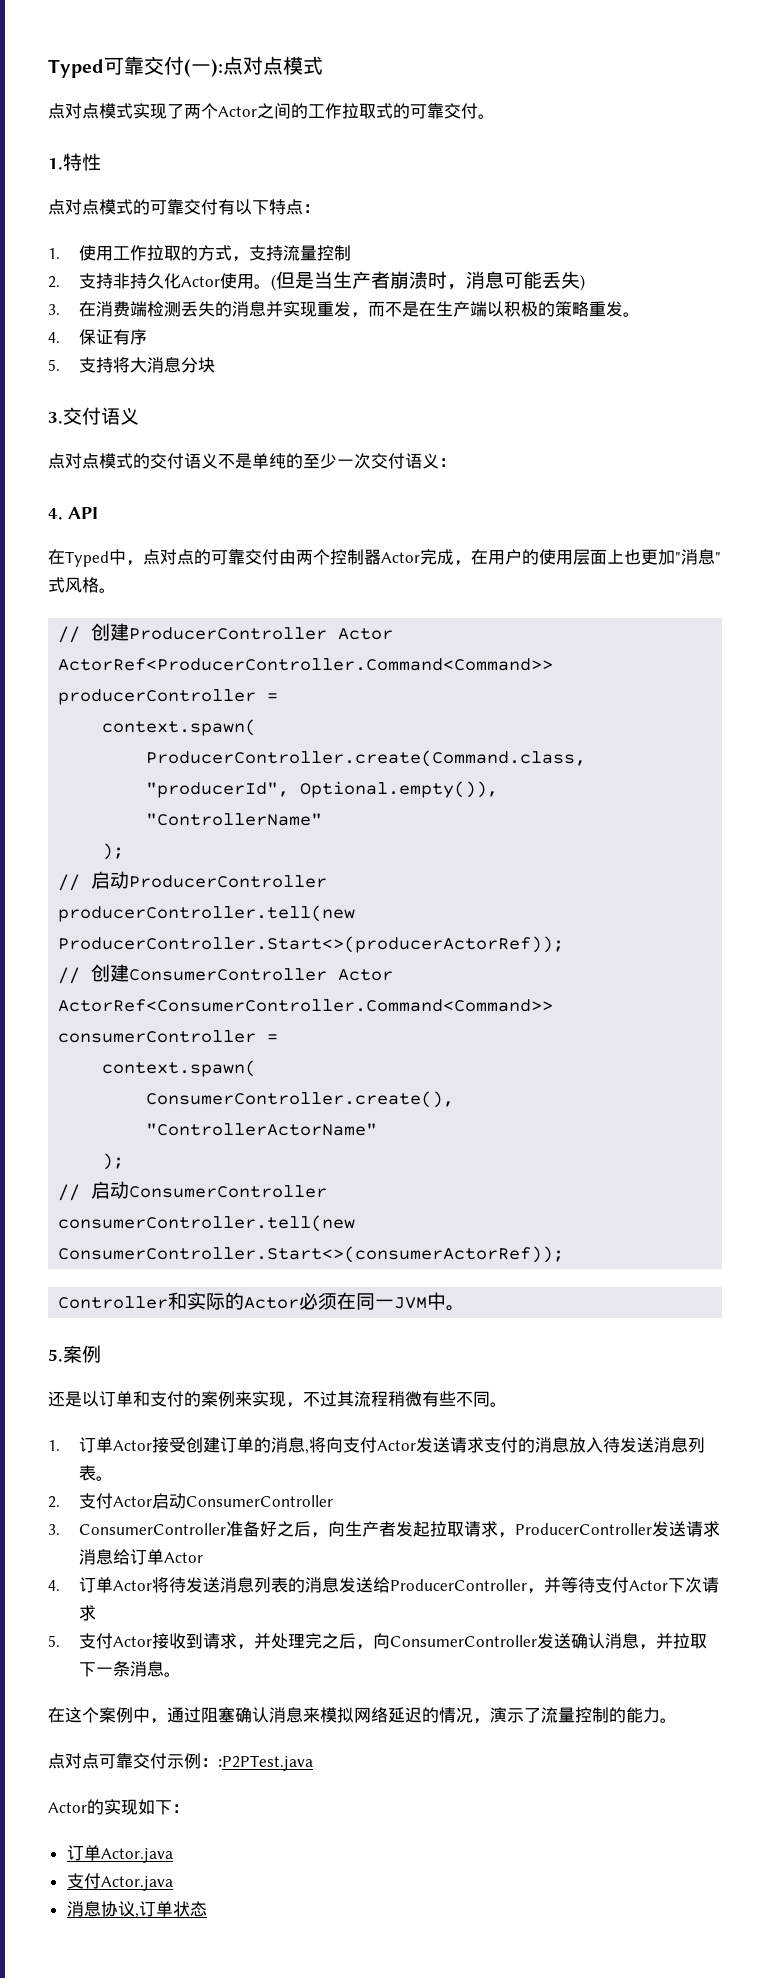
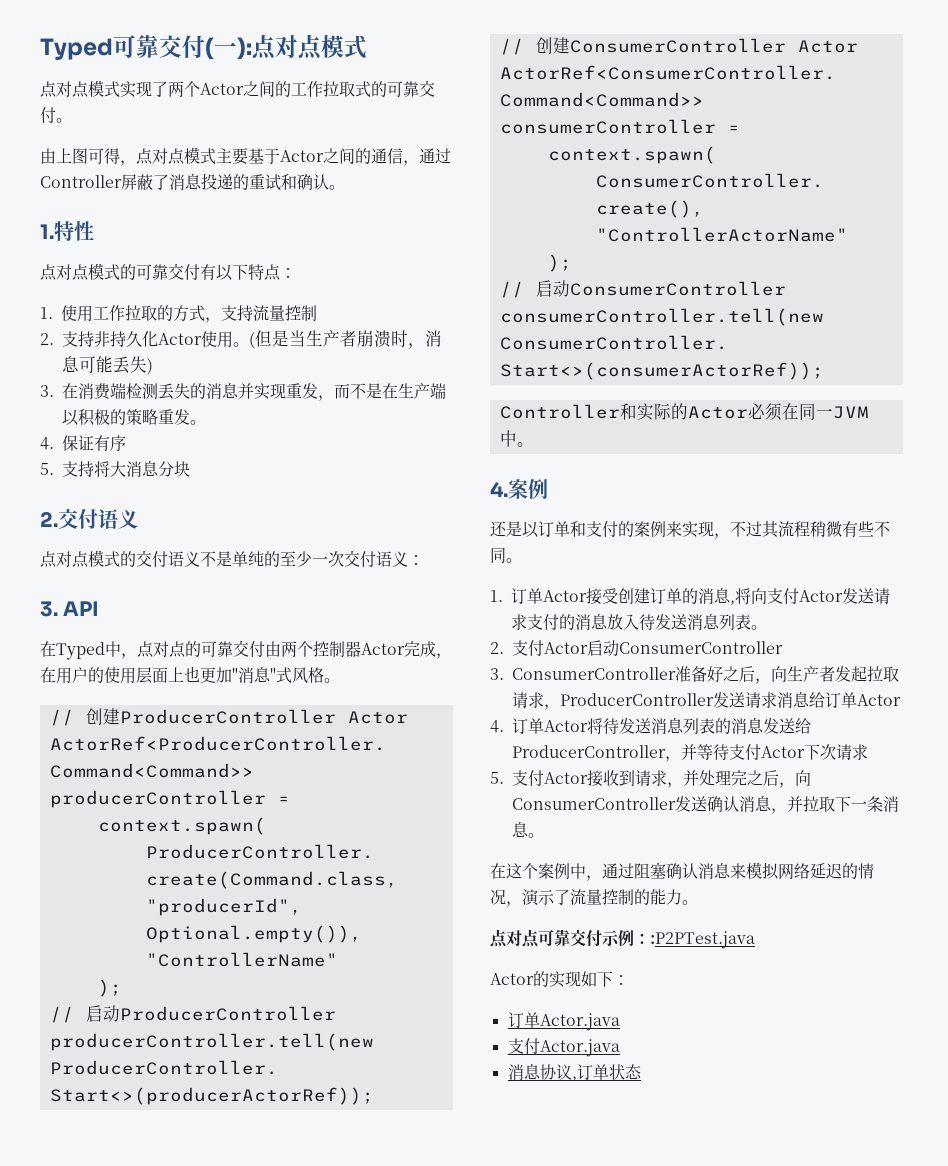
+ 由上图可得，点对点模式主要基于Actor之间的通信，通过Controller屏蔽了消息投递的重试和确认。
- 3.交付语义
+ 2.交付语义
- 4. API
+ 3. API
- 5.案例
+ 4.案例

